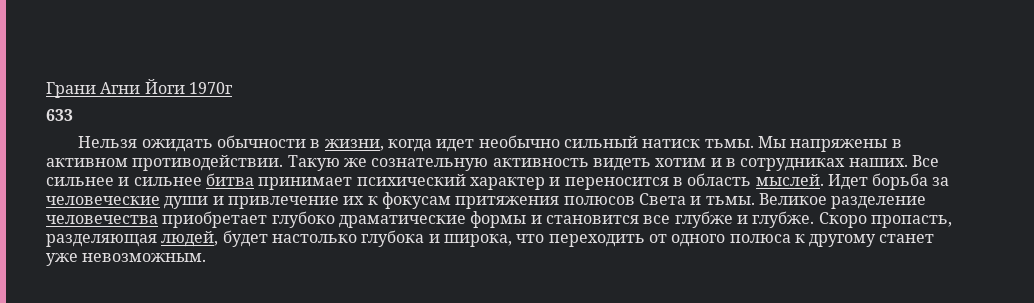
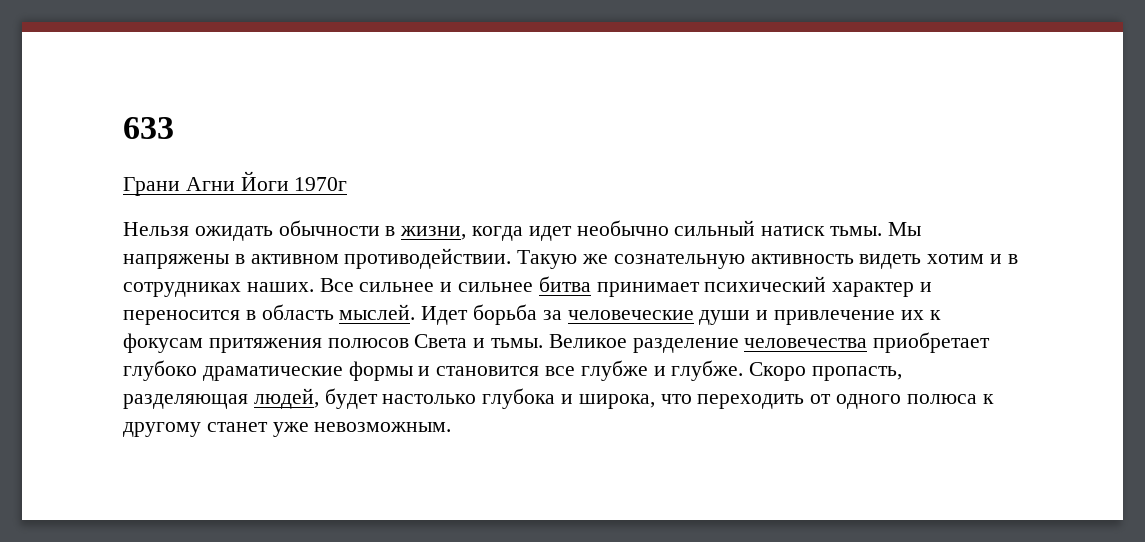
+ 633
- 633

